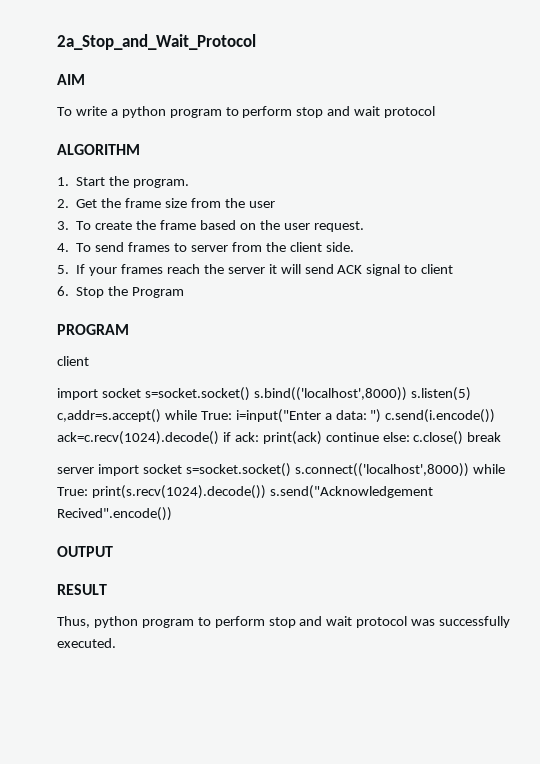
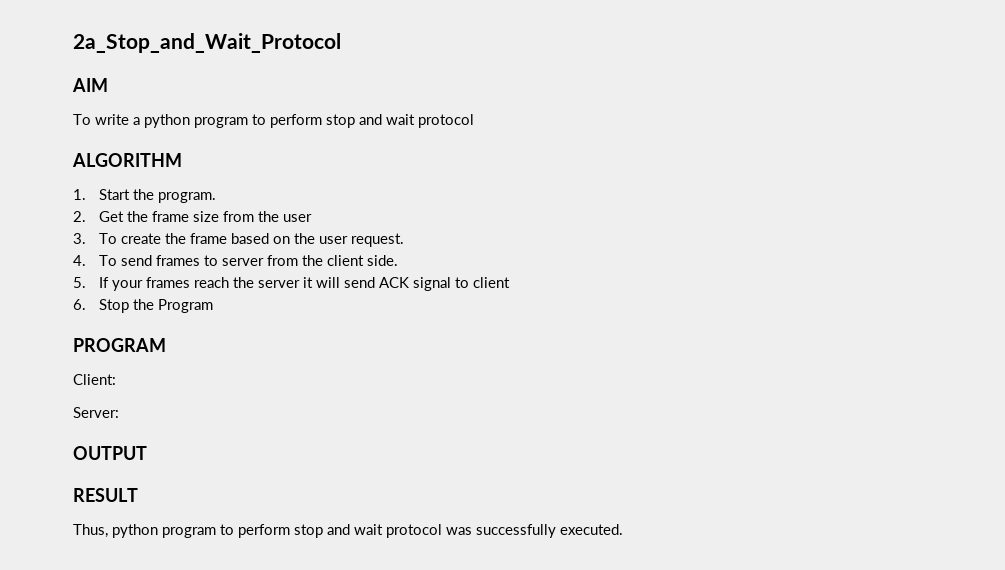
  PROGRAM
- client
- import socket s=socket.socket() s.bind(('localhost',8000)) s.listen(5) c,addr=s.accept() while True: i=input("Enter a data: ") c.send(i.encode()) ack=c.recv(1024).decode() if ack: print(ack) continue else: c.close() break
- server import socket s=socket.socket() s.connect(('localhost',8000)) while True: print(s.recv(1024).decode()) s.send("Acknowledgement Recived".encode())
+ Client:
+ Server:

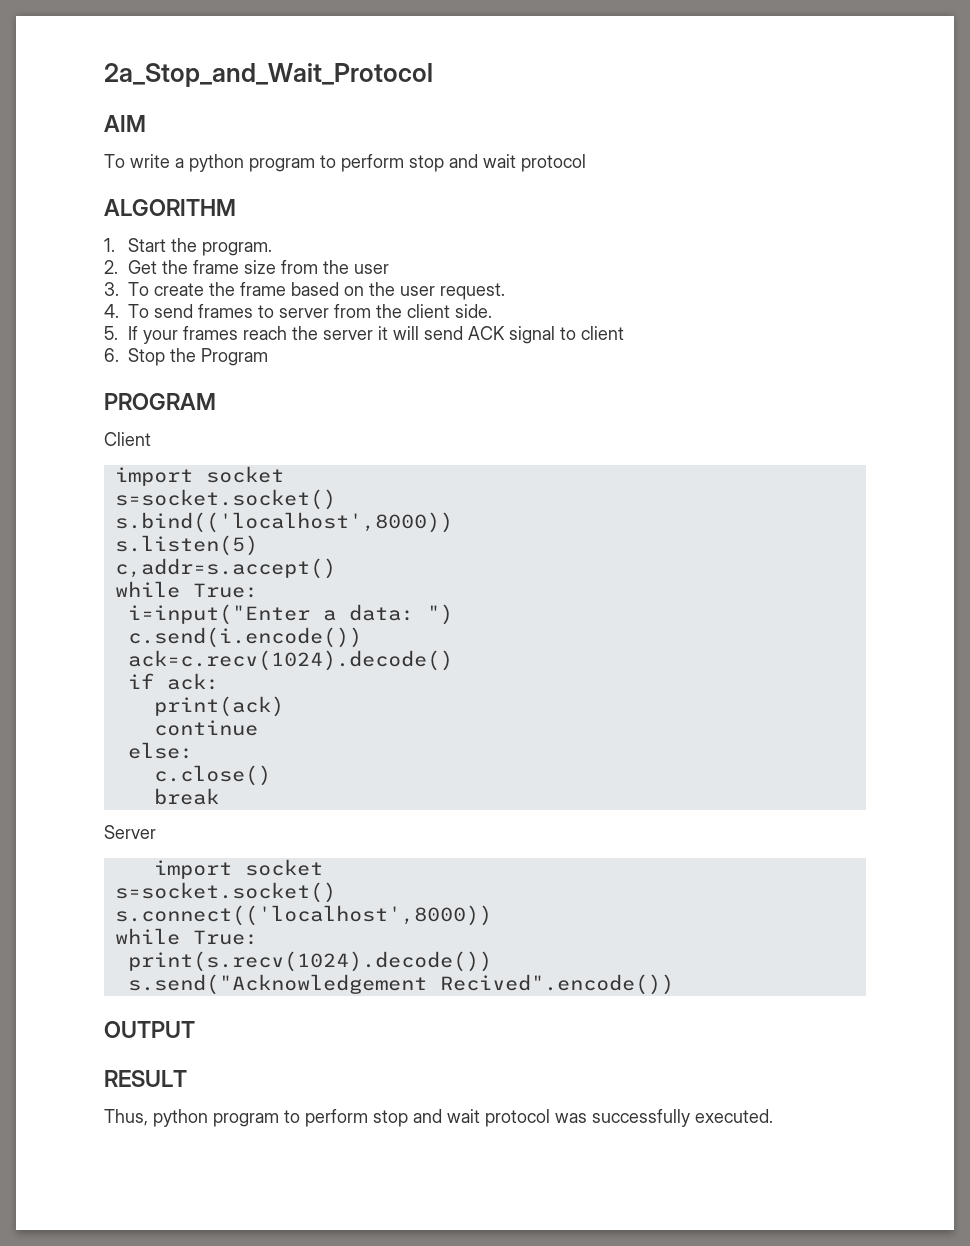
- Client:
- Server:
+ Client
+ import socket
+ s=socket.socket()
+ s.bind(('localhost',8000))
+ s.listen(5)
+ c,addr=s.accept()
+ while True:
+ i=input("Enter a data: ")
+ c.send(i.encode())
+ ack=c.recv(1024).decode()
+ if ack:
+ print(ack)
+ continue
+ else:
+ c.close()
+ break
+ Server
+ import socket
+ s=socket.socket()
+ s.connect(('localhost',8000))
+ while True:
+ print(s.recv(1024).decode())
+ s.send("Acknowledgement Recived".encode())

